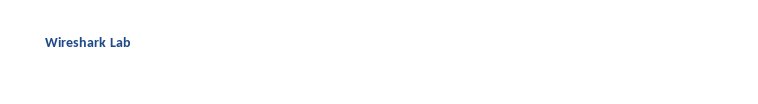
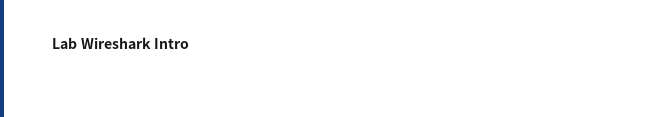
- Wireshark Lab
+ Lab Wireshark Intro

